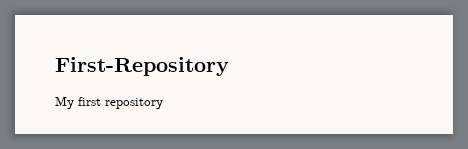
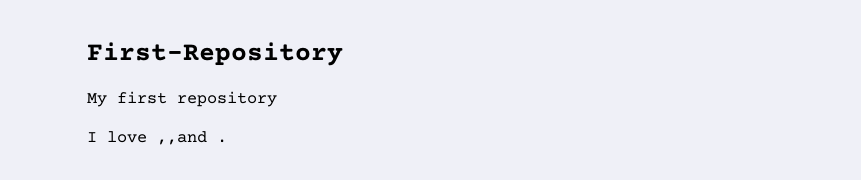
+ I love ,,and .

